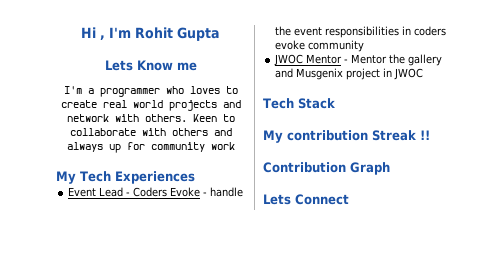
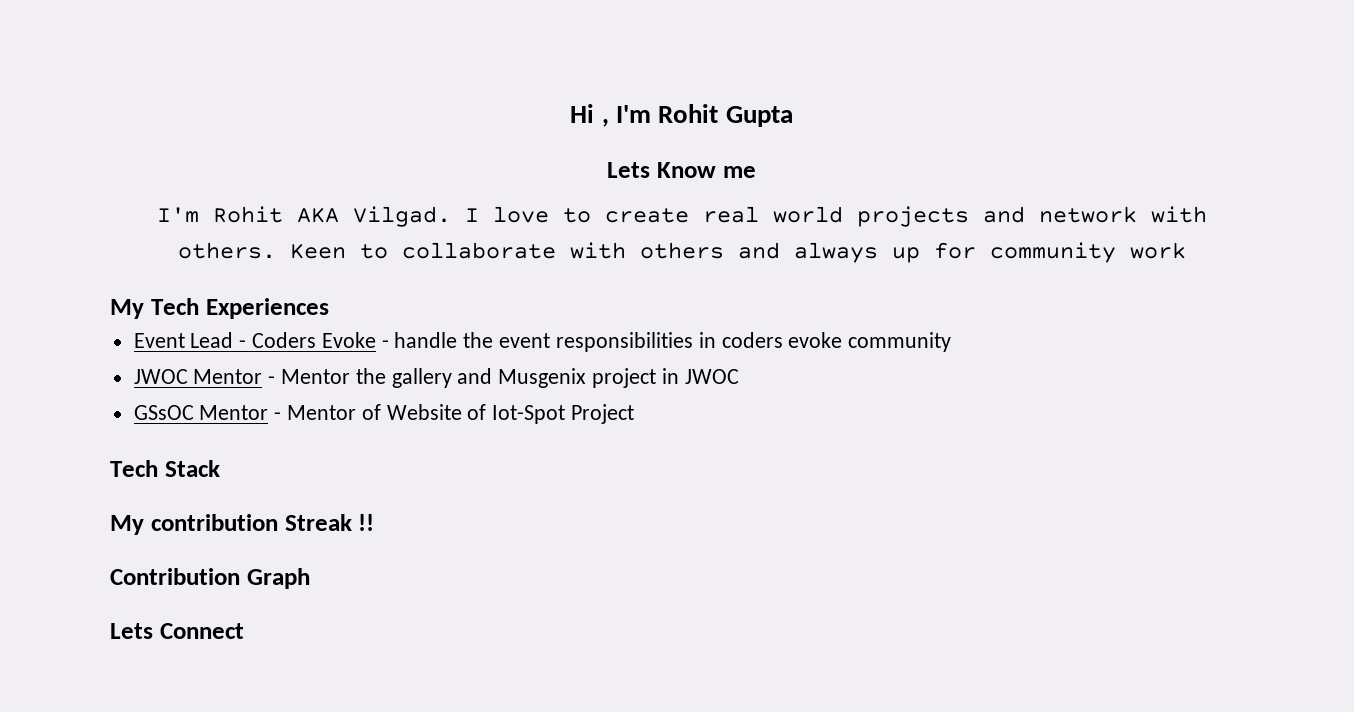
- I'm a programmer who loves to create real world projects and network with others.
+ I'm Rohit AKA Vilgad. I love to create real world projects and network with others.
+ GSsOC Mentor - Mentor of Website of Iot-Spot Project

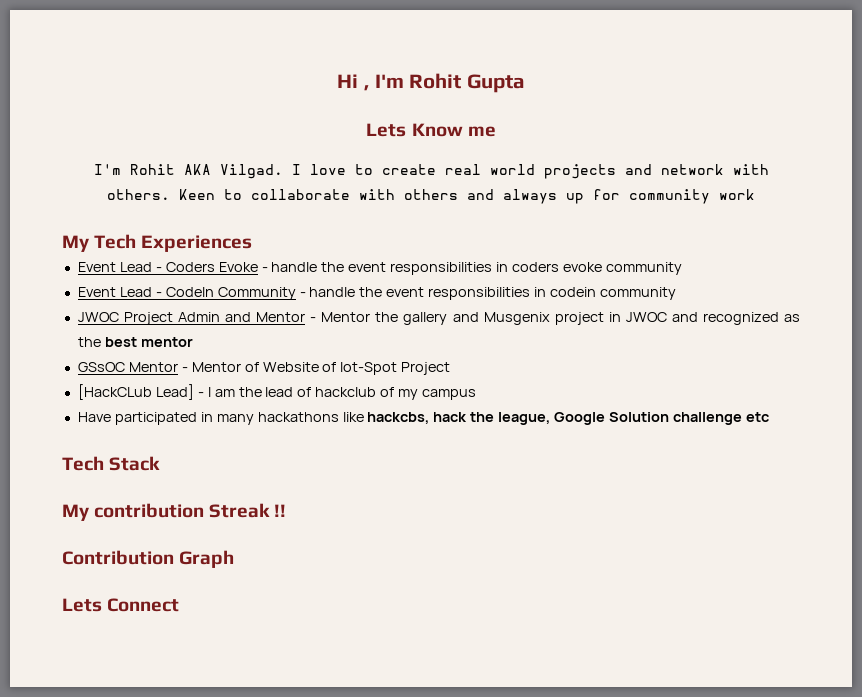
- JWOC Mentor - Mentor the gallery and Musgenix project in JWOC
+ Event Lead - CodeIn Community - handle the event responsibilities in codein community
+ JWOC Project Admin and Mentor - Mentor the gallery and Musgenix project in JWOC and recognized as the best mentor
+ [HackCLub Lead] - I am the lead of hackclub of my campus
+ Have participated in many hackathons like hackcbs, hack the league, Google Solution challenge etc

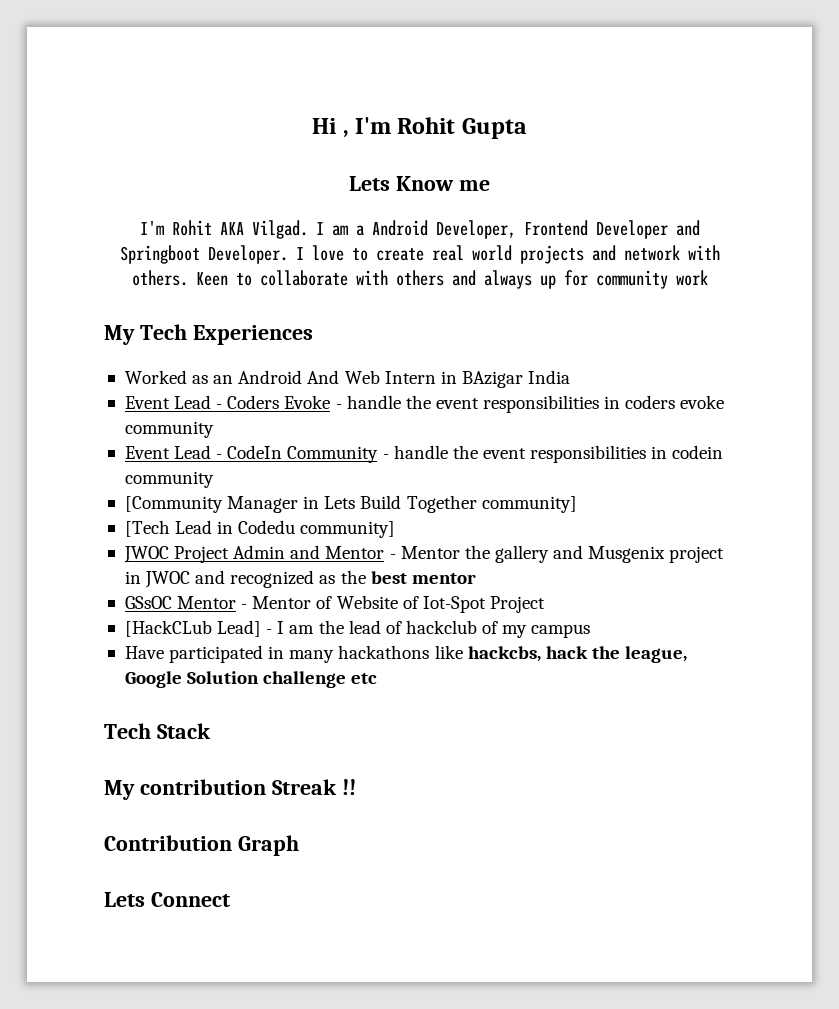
- I love to create real world projects and network with others.
+ I am a Android Developer, Frontend Developer and Springboot Developer. I love to create real world projects and network with others.
+ Worked as an Android And Web Intern in BAzigar India
+ [Community Manager in Lets Build Together community]
+ [Tech Lead in Codedu community]

